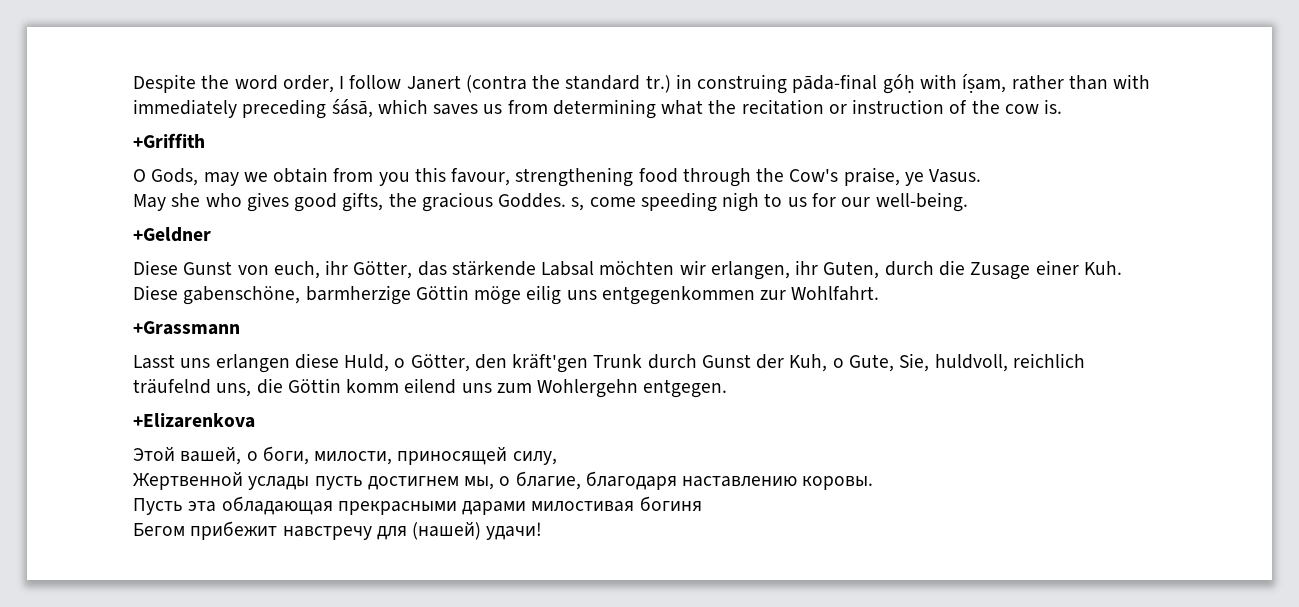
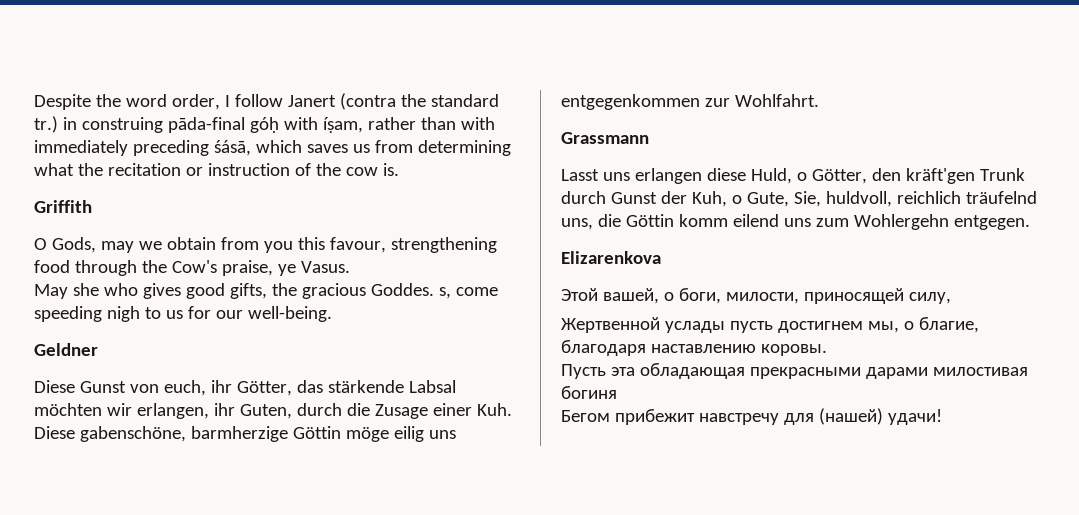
- +Griffith
+ Griffith
- +Geldner
+ Geldner
- +Grassmann
+ Grassmann
- +Elizarenkova
+ Elizarenkova

